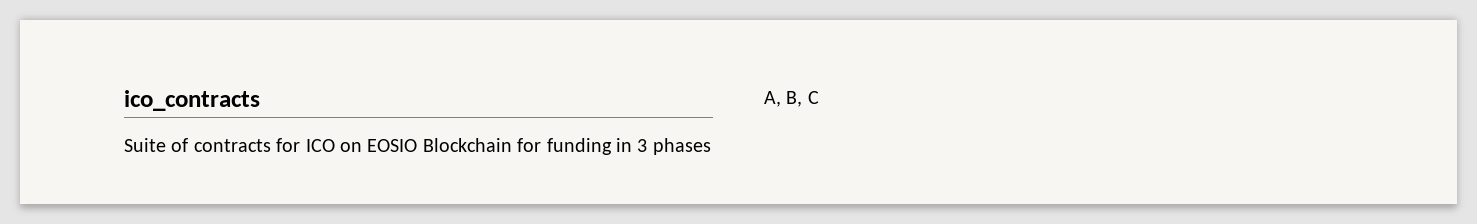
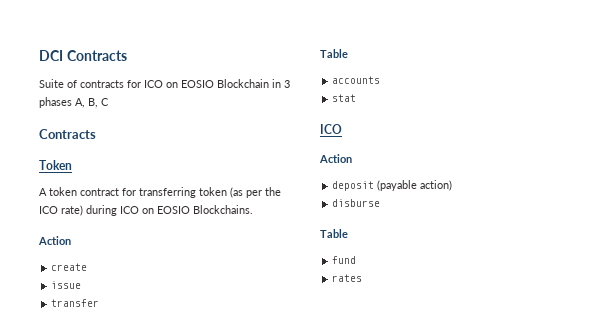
- ico_contracts
+ DCI Contracts
- Suite of contracts for ICO on EOSIO Blockchain for funding in 3 phases A, B, C
+ Suite of contracts for ICO on EOSIO Blockchain in 3 phases A, B, C
+ Contracts
+ Token
+ A token contract for transferring token (as per the ICO rate) during ICO on EOSIO Blockchains.
+ Action
+ create
+ issue
+ transfer
+ Table
+ accounts
+ stat
+ ICO
+ Action
+ deposit (payable action)
+ disburse
+ Table
+ fund
+ rates

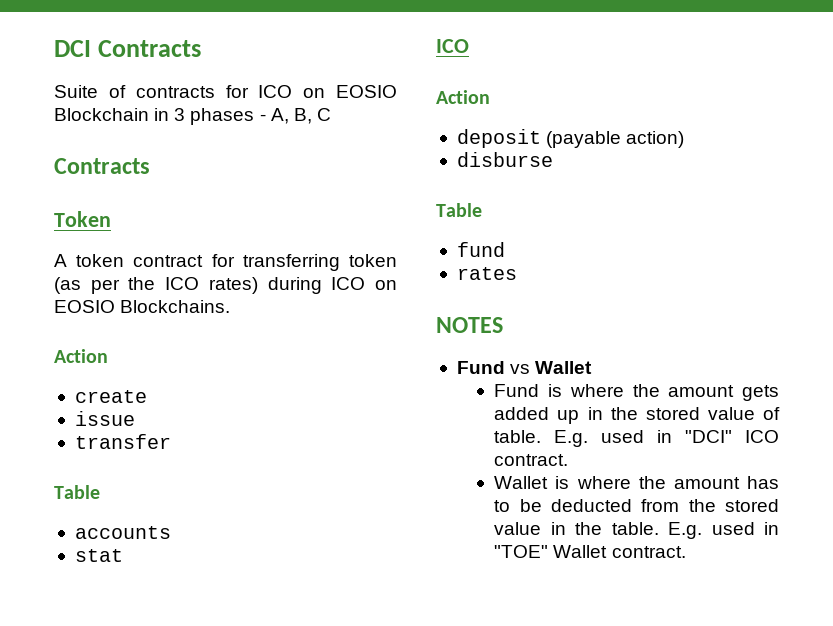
- Suite of contracts for ICO on EOSIO Blockchain in 3 phases A, B, C
+ Suite of contracts for ICO on EOSIO Blockchain in 3 phases - A, B, C
- A token contract for transferring token (as per the ICO rate) during ICO on EOSIO Blockchains.
+ A token contract for transferring token (as per the ICO rates) during ICO on EOSIO Blockchains.
+ NOTES
+ Fund vs Wallet
+ Fund is where the amount gets added up in the stored value of table. E.g. used in "DCI" ICO contract.
+ Wallet is where the amount has to be deducted from the stored value in the table. E.g. used in "TOE" Wallet contract.

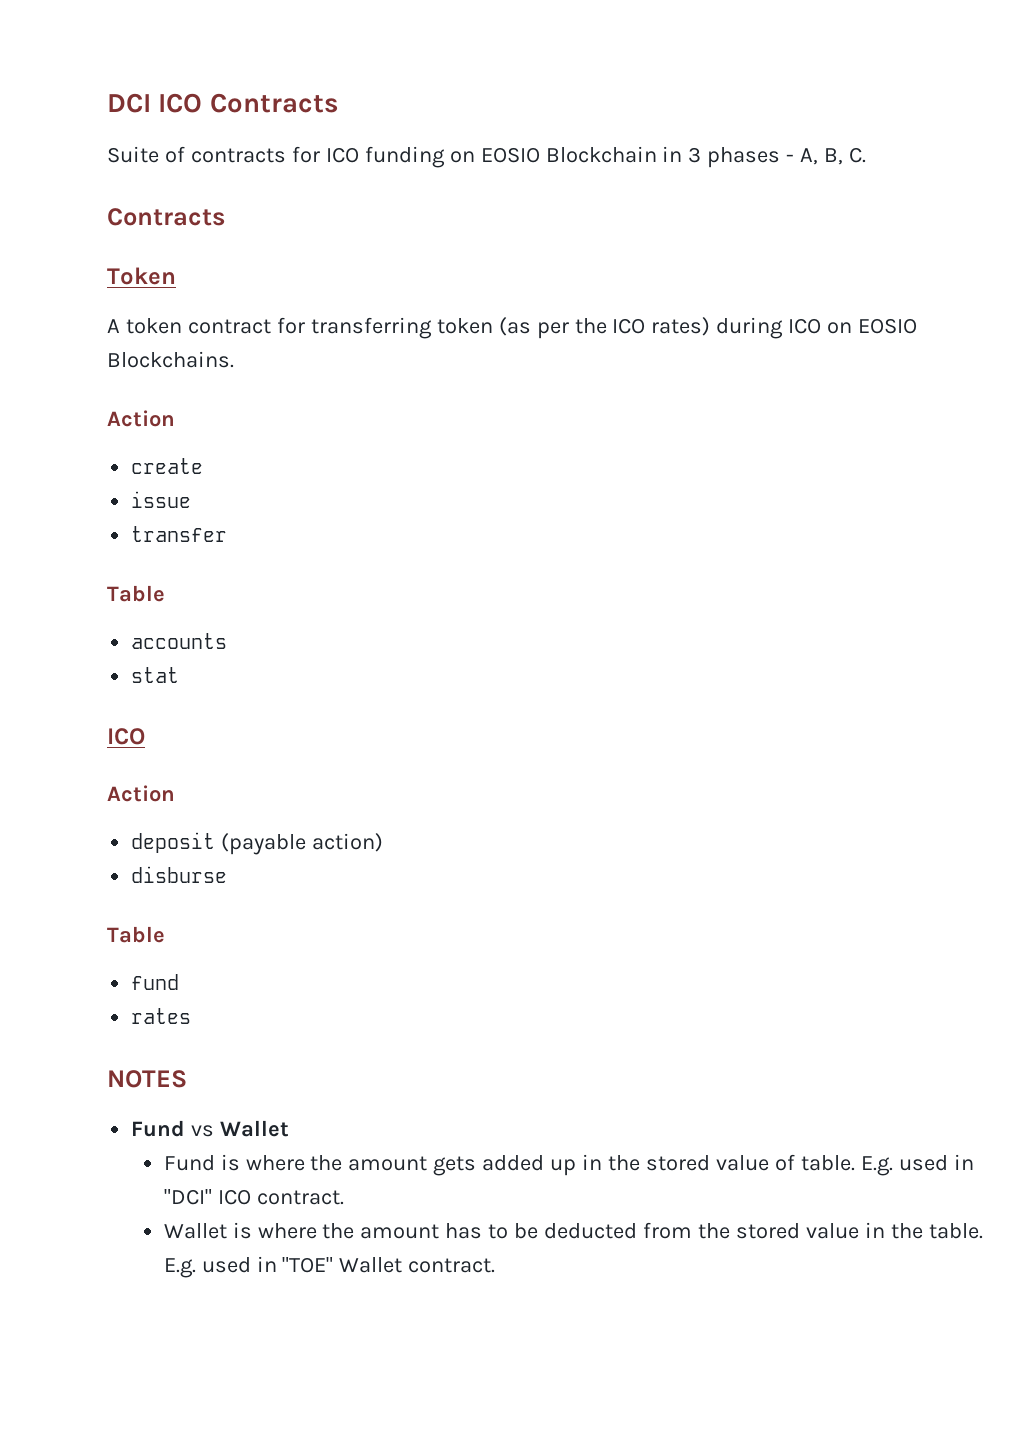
- DCI Contracts
+ DCI ICO Contracts
- Suite of contracts for ICO on EOSIO Blockchain in 3 phases - A, B, C
+ Suite of contracts for ICO funding on EOSIO Blockchain in 3 phases - A, B, C.

